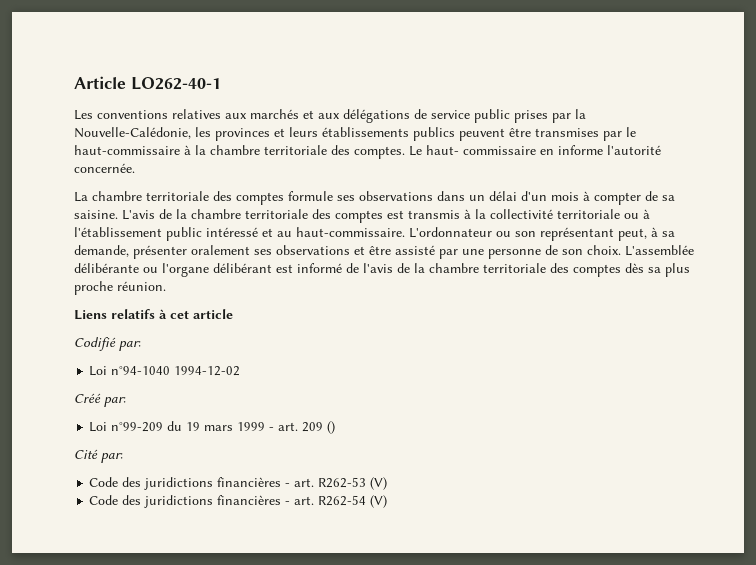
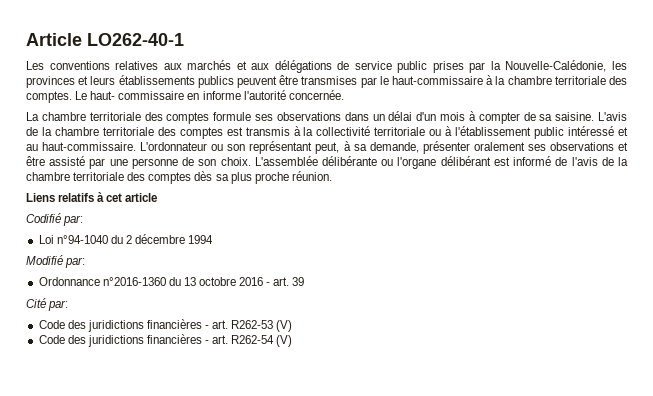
- Loi n°94-1040 1994-12-02
- Créé par:
- Loi n°99-209 du 19 mars 1999 - art. 209 ()
+ Loi n°94-1040 du 2 décembre 1994
+ Modifié par:
+ Ordonnance n°2016-1360 du 13 octobre 2016 - art. 39

